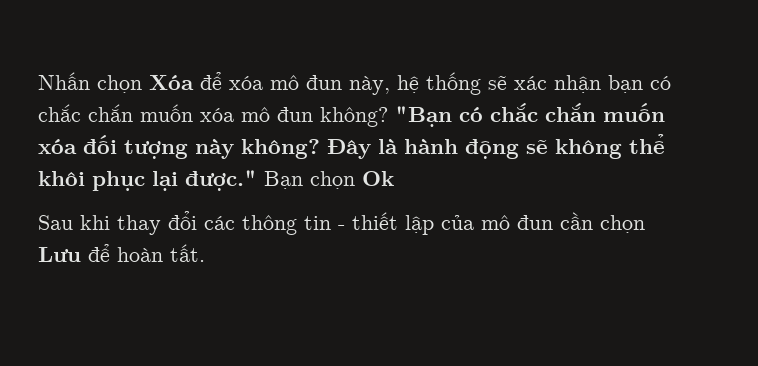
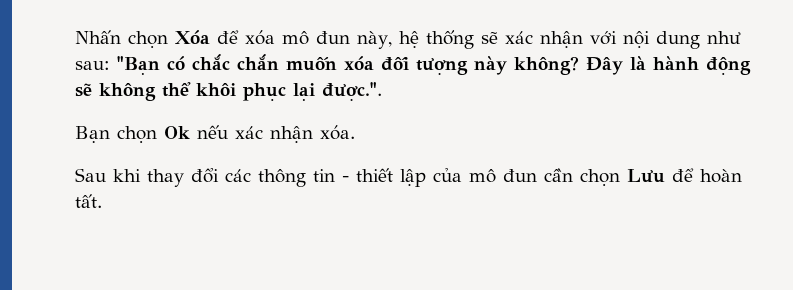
- Nhấn chọn Xóa để xóa mô đun này, hệ thống sẽ xác nhận bạn có chắc chắn muốn xóa mô đun không? "Bạn có chắc chắn muốn xóa đối tượng này không?
+ Nhấn chọn Xóa để xóa mô đun này, hệ thống sẽ xác nhận với nội dung như sau: "Bạn có chắc chắn muốn xóa đối tượng này không?
- Đây là hành động sẽ không thể khôi phục lại được." Bạn chọn Ok
+ Đây là hành động sẽ không thể khôi phục lại được.".
+ Bạn chọn Ok nếu xác nhận xóa.

